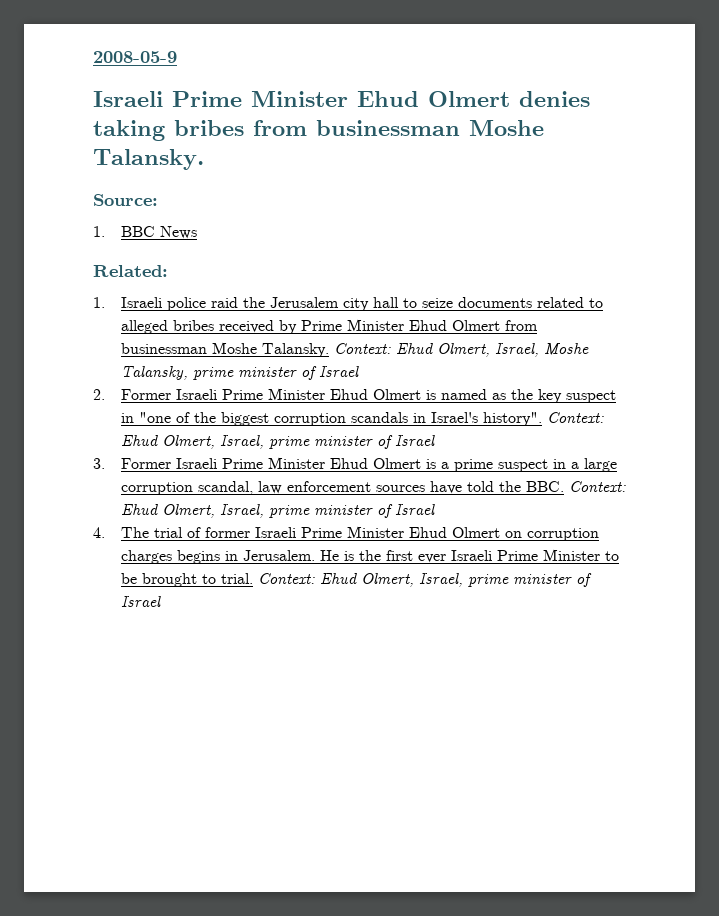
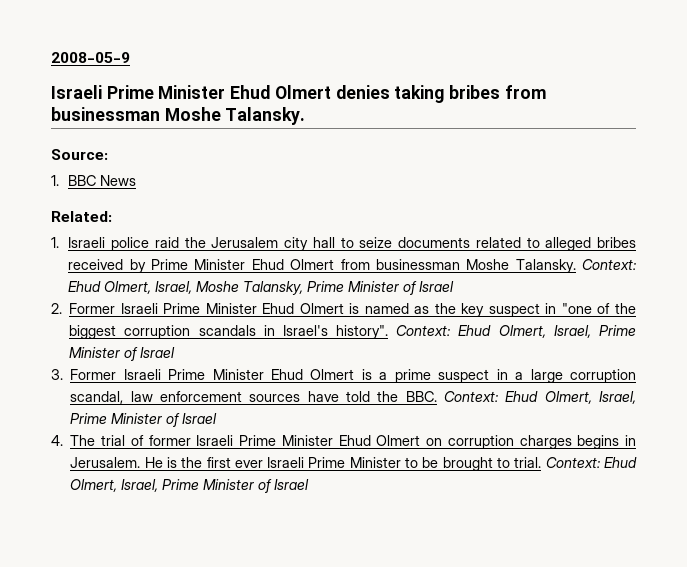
- Context: Ehud Olmert, Israel, Moshe Talansky, prime minister of Israel
+ Context: Ehud Olmert, Israel, Moshe Talansky, Prime Minister of Israel
- 2. Former Israeli Prime Minister Ehud Olmert is named as the key suspect in "one of the biggest corruption scandals in Israel's history". Context: Ehud Olmert, Israel, prime minister of Israel
+ 2. Former Israeli Prime Minister Ehud Olmert is named as the key suspect in "one of the biggest corruption scandals in Israel's history". Context: Ehud Olmert, Israel, Prime Minister of Israel
- 3. Former Israeli Prime Minister Ehud Olmert is a prime suspect in a large corruption scandal, law enforcement sources have told the BBC. Context: Ehud Olmert, Israel, prime minister of Israel
+ 3. Former Israeli Prime Minister Ehud Olmert is a prime suspect in a large corruption scandal, law enforcement sources have told the BBC. Context: Ehud Olmert, Israel, Prime Minister of Israel
- He is the first ever Israeli Prime Minister to be brought to trial. Context: Ehud Olmert, Israel, prime minister of Israel
+ He is the first ever Israeli Prime Minister to be brought to trial. Context: Ehud Olmert, Israel, Prime Minister of Israel

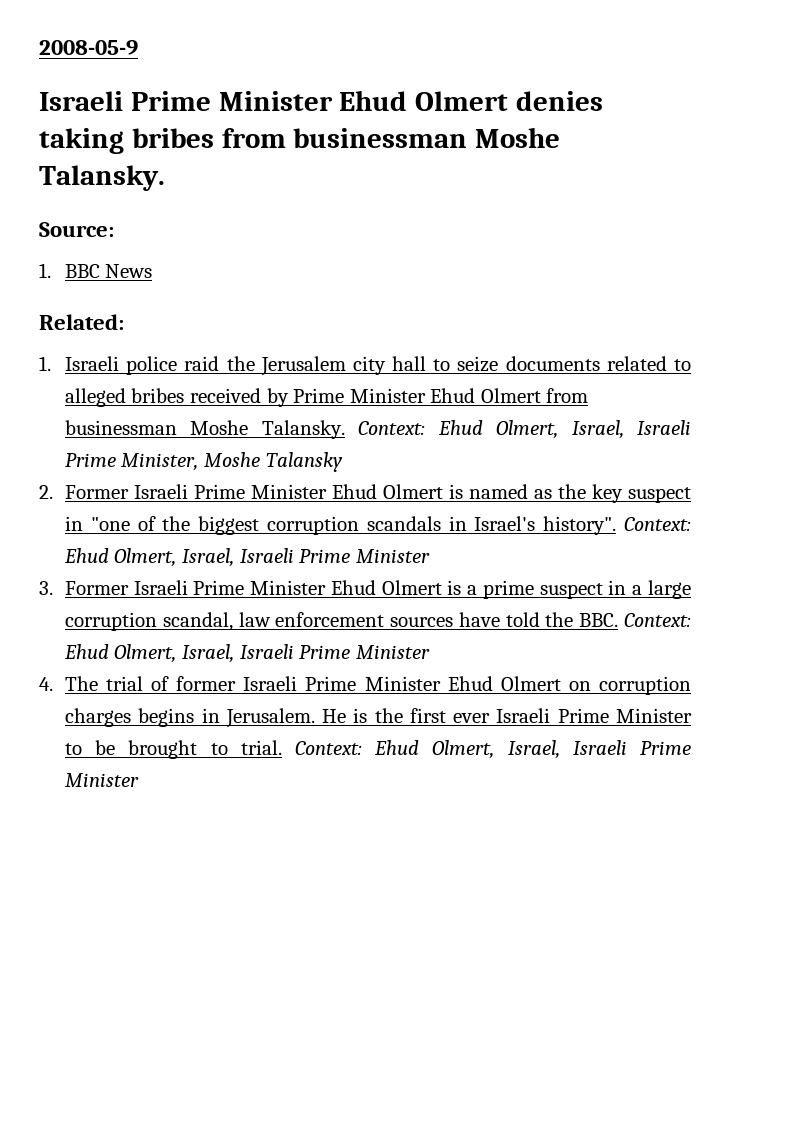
- Context: Ehud Olmert, Israel, Moshe Talansky, Prime Minister of Israel
+ Context: Ehud Olmert, Israel, Israeli Prime Minister, Moshe Talansky
- 2. Former Israeli Prime Minister Ehud Olmert is named as the key suspect in "one of the biggest corruption scandals in Israel's history". Context: Ehud Olmert, Israel, Prime Minister of Israel
+ 2. Former Israeli Prime Minister Ehud Olmert is named as the key suspect in "one of the biggest corruption scandals in Israel's history". Context: Ehud Olmert, Israel, Israeli Prime Minister
- 3. Former Israeli Prime Minister Ehud Olmert is a prime suspect in a large corruption scandal, law enforcement sources have told the BBC. Context: Ehud Olmert, Israel, Prime Minister of Israel
+ 3. Former Israeli Prime Minister Ehud Olmert is a prime suspect in a large corruption scandal, law enforcement sources have told the BBC. Context: Ehud Olmert, Israel, Israeli Prime Minister
- He is the first ever Israeli Prime Minister to be brought to trial. Context: Ehud Olmert, Israel, Prime Minister of Israel
+ He is the first ever Israeli Prime Minister to be brought to trial. Context: Ehud Olmert, Israel, Israeli Prime Minister

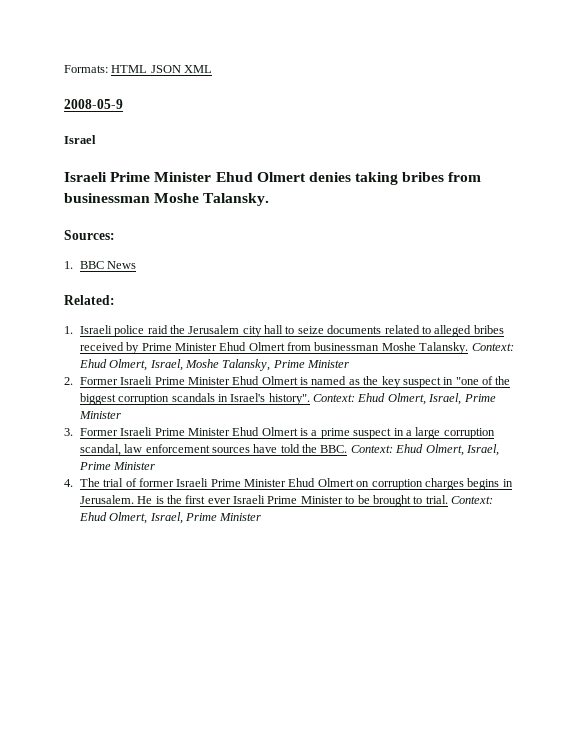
+ Formats: HTML JSON XML
+ Israel
- Source:
+ Sources:
- Context: Ehud Olmert, Israel, Israeli Prime Minister, Moshe Talansky
+ Context: Ehud Olmert, Israel, Moshe Talansky, Prime Minister
- 2. Former Israeli Prime Minister Ehud Olmert is named as the key suspect in "one of the biggest corruption scandals in Israel's history". Context: Ehud Olmert, Israel, Israeli Prime Minister
+ 2. Former Israeli Prime Minister Ehud Olmert is named as the key suspect in "one of the biggest corruption scandals in Israel's history". Context: Ehud Olmert, Israel, Prime Minister
- 3. Former Israeli Prime Minister Ehud Olmert is a prime suspect in a large corruption scandal, law enforcement sources have told the BBC. Context: Ehud Olmert, Israel, Israeli Prime Minister
+ 3. Former Israeli Prime Minister Ehud Olmert is a prime suspect in a large corruption scandal, law enforcement sources have told the BBC. Context: Ehud Olmert, Israel, Prime Minister
- He is the first ever Israeli Prime Minister to be brought to trial. Context: Ehud Olmert, Israel, Israeli Prime Minister
+ He is the first ever Israeli Prime Minister to be brought to trial. Context: Ehud Olmert, Israel, Prime Minister

